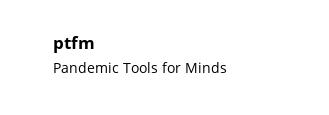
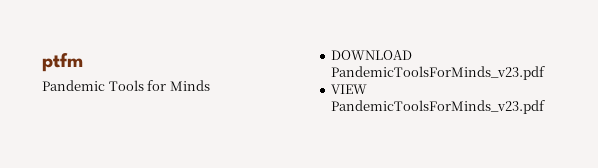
+ DOWNLOAD PandemicToolsForMinds_v23.pdf
+ VIEW PandemicToolsForMinds_v23.pdf

